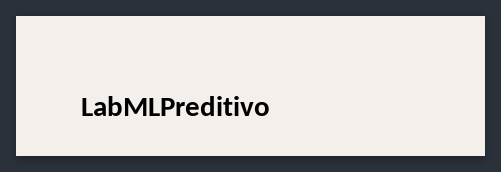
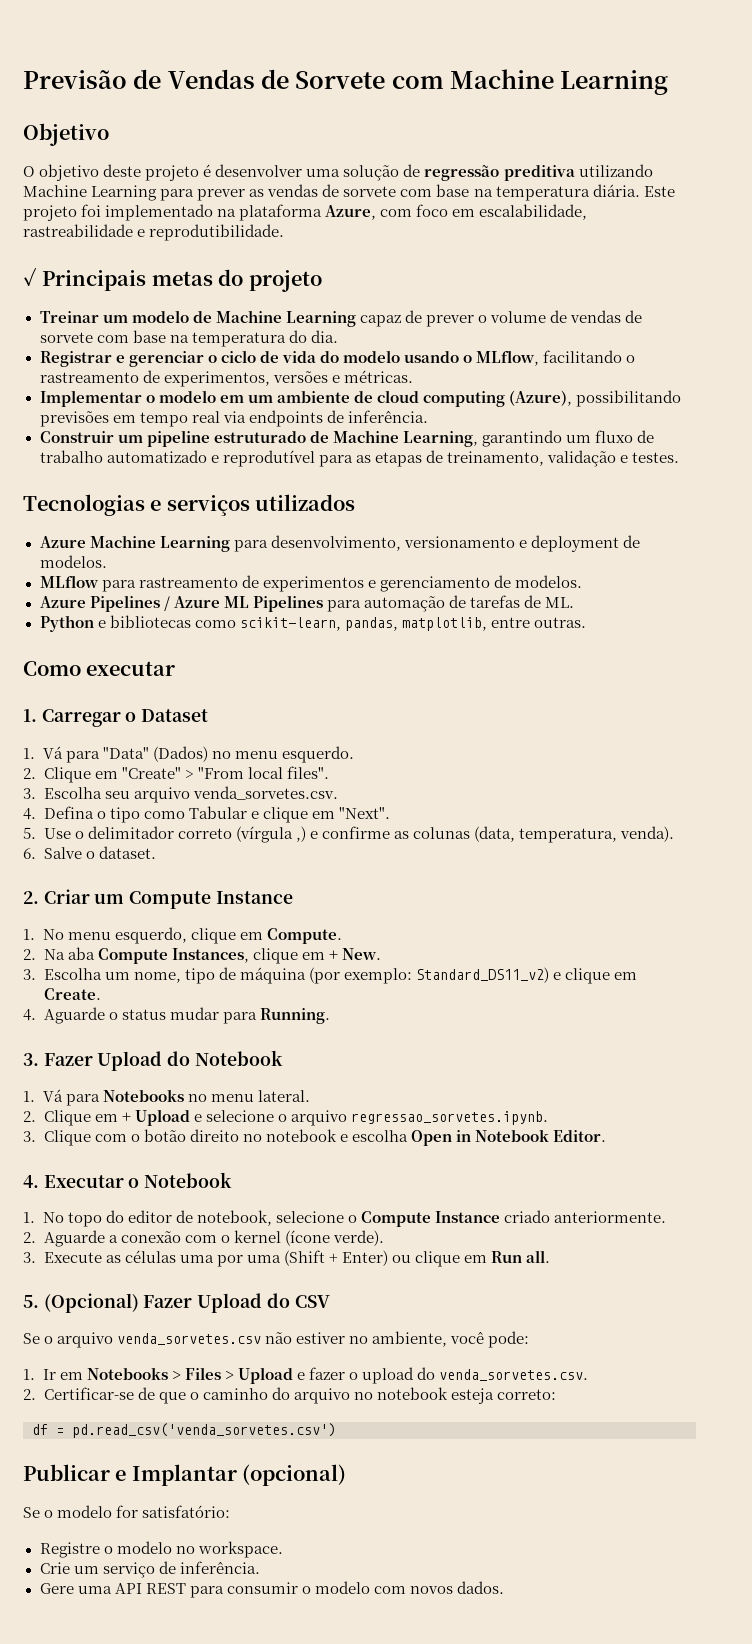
- LabMLPreditivo
+ Previsão de Vendas de Sorvete com Machine Learning
+ Objetivo
+ O objetivo deste projeto é desenvolver uma solução de regressão preditiva utilizando Machine Learning para prever as vendas de sorvete com base na temperatura diária. Este projeto foi implementado na plataforma Azure, com foco em escalabilidade, rastreabilidade e reprodutibilidade.
+ ✓ Principais metas do projeto
+ Treinar um modelo de Machine Learning capaz de prever o volume de vendas de sorvete com base na temperatura do dia.
+ Registrar e gerenciar o ciclo de vida do modelo usando o MLflow, facilitando o rastreamento de experimentos, versões e métricas.
+ Implementar o modelo em um ambiente de cloud computing (Azure), possibilitando previsões em tempo real via endpoints de inferência.
+ Construir um pipeline estruturado de Machine Learning, garantindo um fluxo de trabalho automatizado e reprodutível para as etapas de treinamento, validação e testes.
+ Tecnologias e serviços utilizados
+ Azure Machine Learning para desenvolvimento, versionamento e deployment de modelos.
+ MLflow para rastreamento de experimentos e gerenciamento de modelos.
+ Azure Pipelines / Azure ML Pipelines para automação de tarefas de ML.
+ Python e bibliotecas como scikit-learn, pandas, matplotlib, entre outras.
+ Como executar
+ 1. Carregar o Dataset
+ 1. Vá para "Data" (Dados) no menu esquerdo.
+ 2. Clique em "Create" > "From local files".
+ 3. Escolha seu arquivo venda_sorvetes.csv.
+ 4. Defina o tipo como Tabular e clique em "Next".
+ 5. Use o delimitador correto (vírgula ,) e confirme as colunas (data, temperatura, venda).
+ 6. Salve o dataset.
+ 2. Criar um Compute Instance
+ 1. No menu esquerdo, clique em Compute.
+ 2. Na aba Compute Instances, clique em + New.
+ 3. Escolha um nome, tipo de máquina (por exemplo: Standard_DS11_v2) e clique em Create.
+ 4. Aguarde o status mudar para Running.
+ 3. Fazer Upload do Notebook
+ 1. Vá para Notebooks no menu lateral.
+ 2. Clique em + Upload e selecione o arquivo regressao_sorvetes.ipynb.
+ 3. Clique com o botão direito no notebook e escolha Open in Notebook Editor.
+ 4. Executar o Notebook
+ 1. No topo do editor de notebook, selecione o Compute Instance criado anteriormente.
+ 2. Aguarde a conexão com o kernel (ícone verde).
+ 3. Execute as células uma por uma (Shift + Enter) ou clique em Run all.
+ 5. (Opcional) Fazer Upload do CSV
+ Se o arquivo venda_sorvetes.csv não estiver no ambiente, você pode:
+ 1. Ir em Notebooks > Files > Upload e fazer o upload do venda_sorvetes.csv.
+ 2. Certificar-se de que o caminho do arquivo no notebook esteja correto:
+ df = pd.read_csv('venda_sorvetes.csv')
+ Publicar e Implantar (opcional)
+ Se o modelo for satisfatório:
+ Registre o modelo no workspace.
+ Crie um serviço de inferência.
+ Gere uma API REST para consumir o modelo com novos dados.

